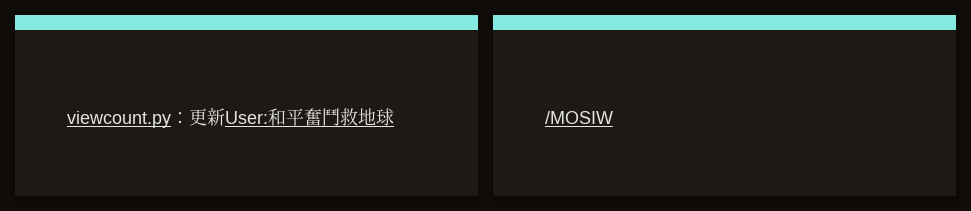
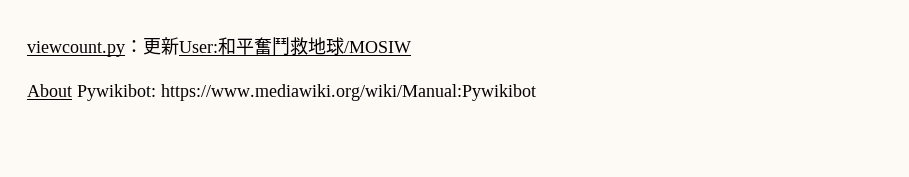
+ About Pywikibot: https://www.mediawiki.org/wiki/Manual:Pywikibot

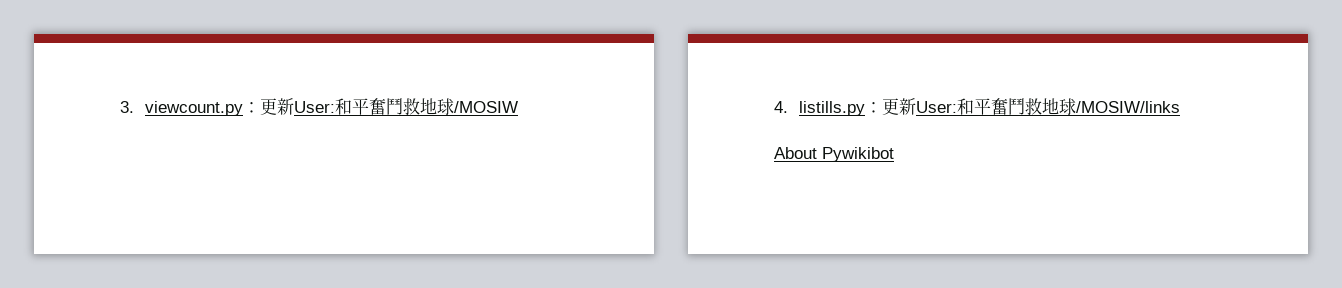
- viewcount.py：更新User:和平奮鬥救地球/MOSIW
+ 3. viewcount.py：更新User:和平奮鬥救地球/MOSIW
+ 4. listills.py：更新User:和平奮鬥救地球/MOSIW/links
- About Pywikibot: https://www.mediawiki.org/wiki/Manual:Pywikibot
+ About Pywikibot

